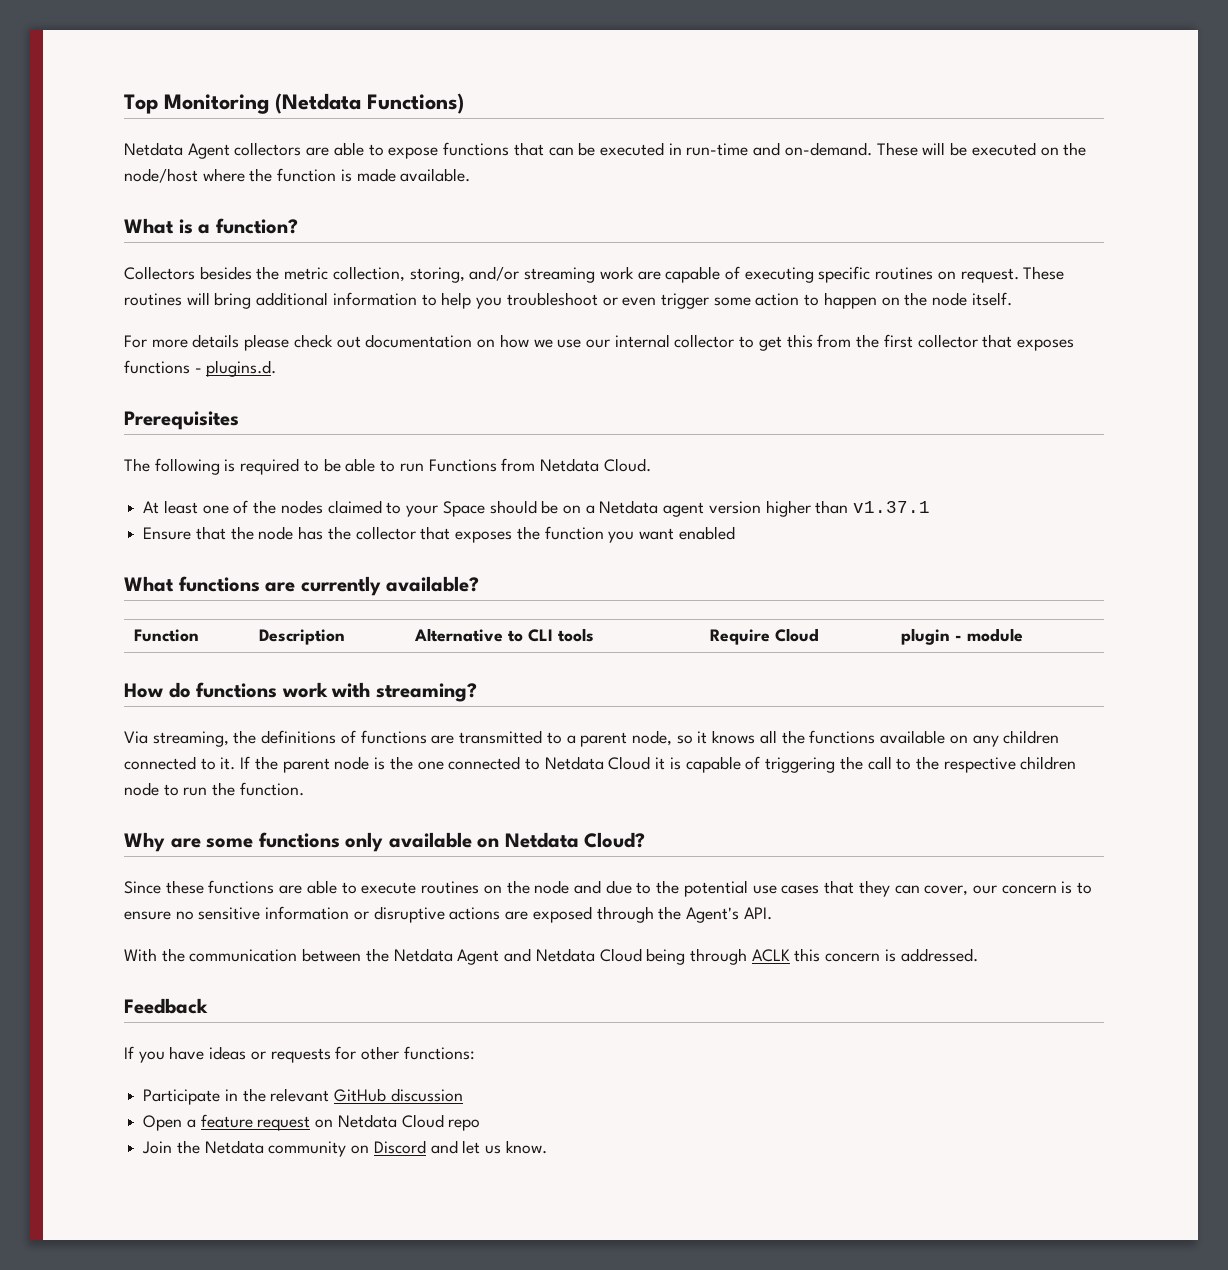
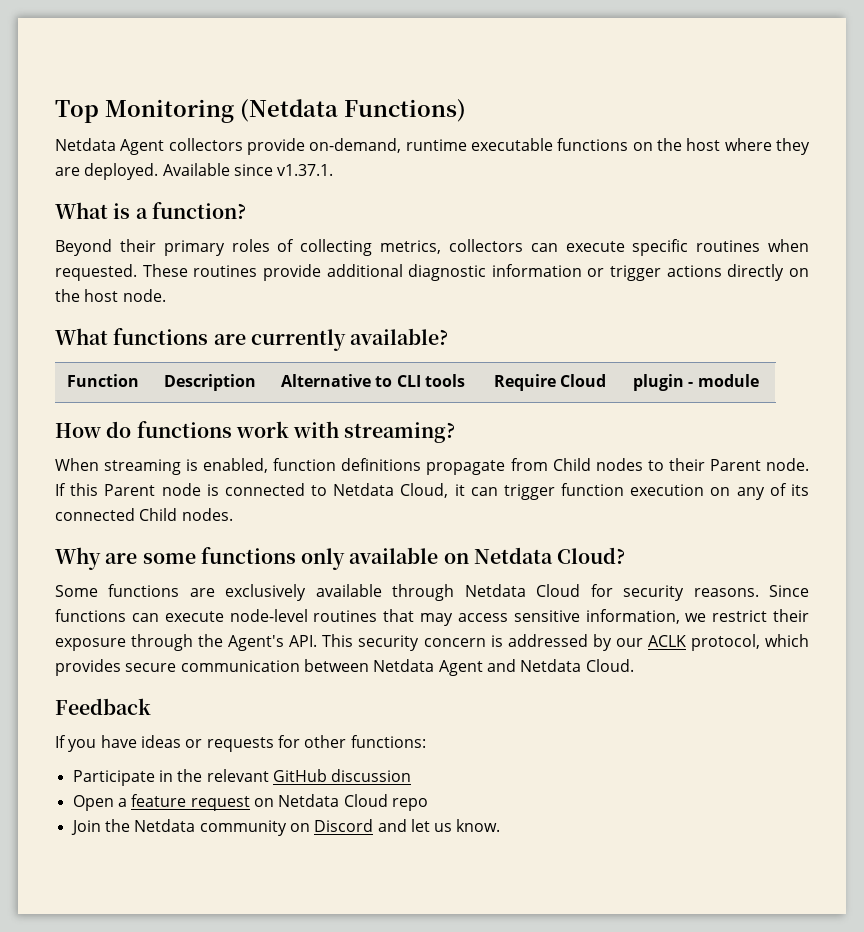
- Netdata Agent collectors are able to expose functions that can be executed in run-time and on-demand. These will be executed on the node/host where the function is made available.
+ Netdata Agent collectors provide on-demand, runtime executable functions on the host where they are deployed. Available since v1.37.1.
  What is a function?
- Collectors besides the metric collection, storing, and/or streaming work are capable of executing specific routines on request. These routines will bring additional information to help you troubleshoot or even trigger some action to happen on the node itself.
- For more details please check out documentation on how we use our internal collector to get this from the first collector that exposes functions - plugins.d.
- Prerequisites
- The following is required to be able to run Functions from Netdata Cloud.
- At least one of the nodes claimed to your Space should be on a Netdata agent version higher than v1.37.1
- Ensure that the node has the collector that exposes the function you want enabled
+ Beyond their primary roles of collecting metrics, collectors can execute specific routines when requested. These routines provide additional diagnostic information or trigger actions directly on the host node.
- Via streaming, the definitions of functions are transmitted to a parent node, so it knows all the functions available on any children connected to it. If the parent node is the one connected to Netdata Cloud it is capable of triggering the call to the respective children node to run the function.
+ When streaming is enabled, function definitions propagate from Child nodes to their Parent node. If this Parent node is connected to Netdata Cloud, it can trigger function execution on any of its connected Child nodes.
- Since these functions are able to execute routines on the node and due to the potential use cases that they can cover, our concern is to ensure no sensitive information or disruptive actions are exposed through the Agent's API.
- With the communication between the Netdata Agent and Netdata Cloud being through ACLK this concern is addressed.
+ Some functions are exclusively available through Netdata Cloud for security reasons. Since functions can execute node-level routines that may access sensitive information, we restrict their exposure through the Agent's API. This security concern is addressed by our ACLK protocol, which provides secure communication between Netdata Agent and Netdata Cloud.

